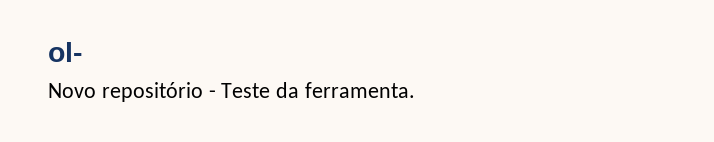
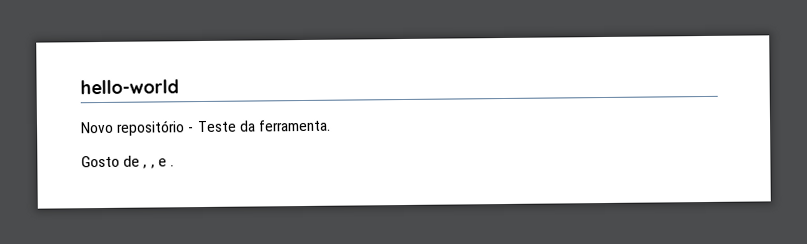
- ol-
+ hello-world
+ Gosto de , , e .

